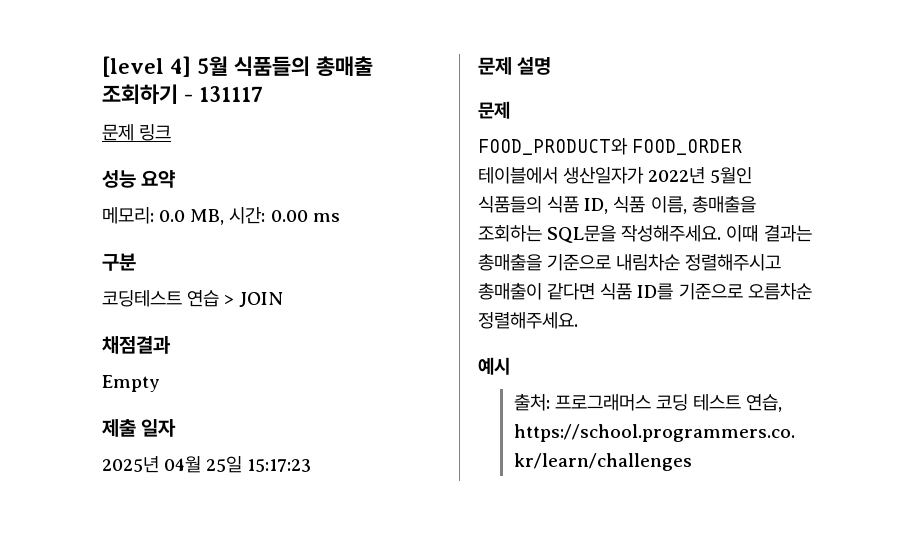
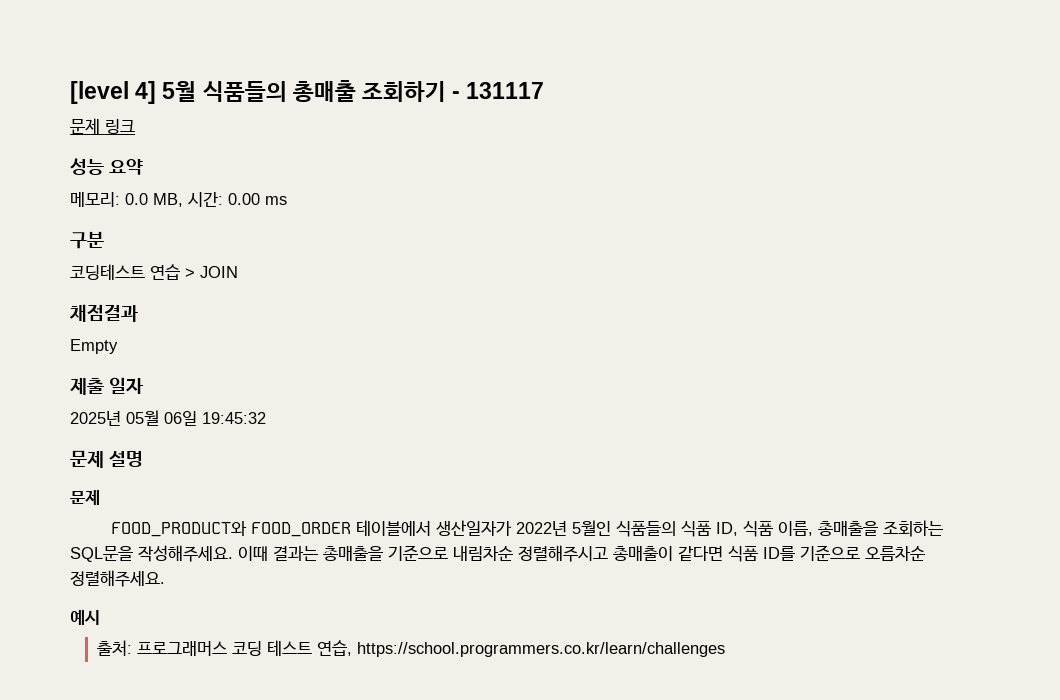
- 2025년 04월 25일 15:17:23
+ 2025년 05월 06일 19:45:32

